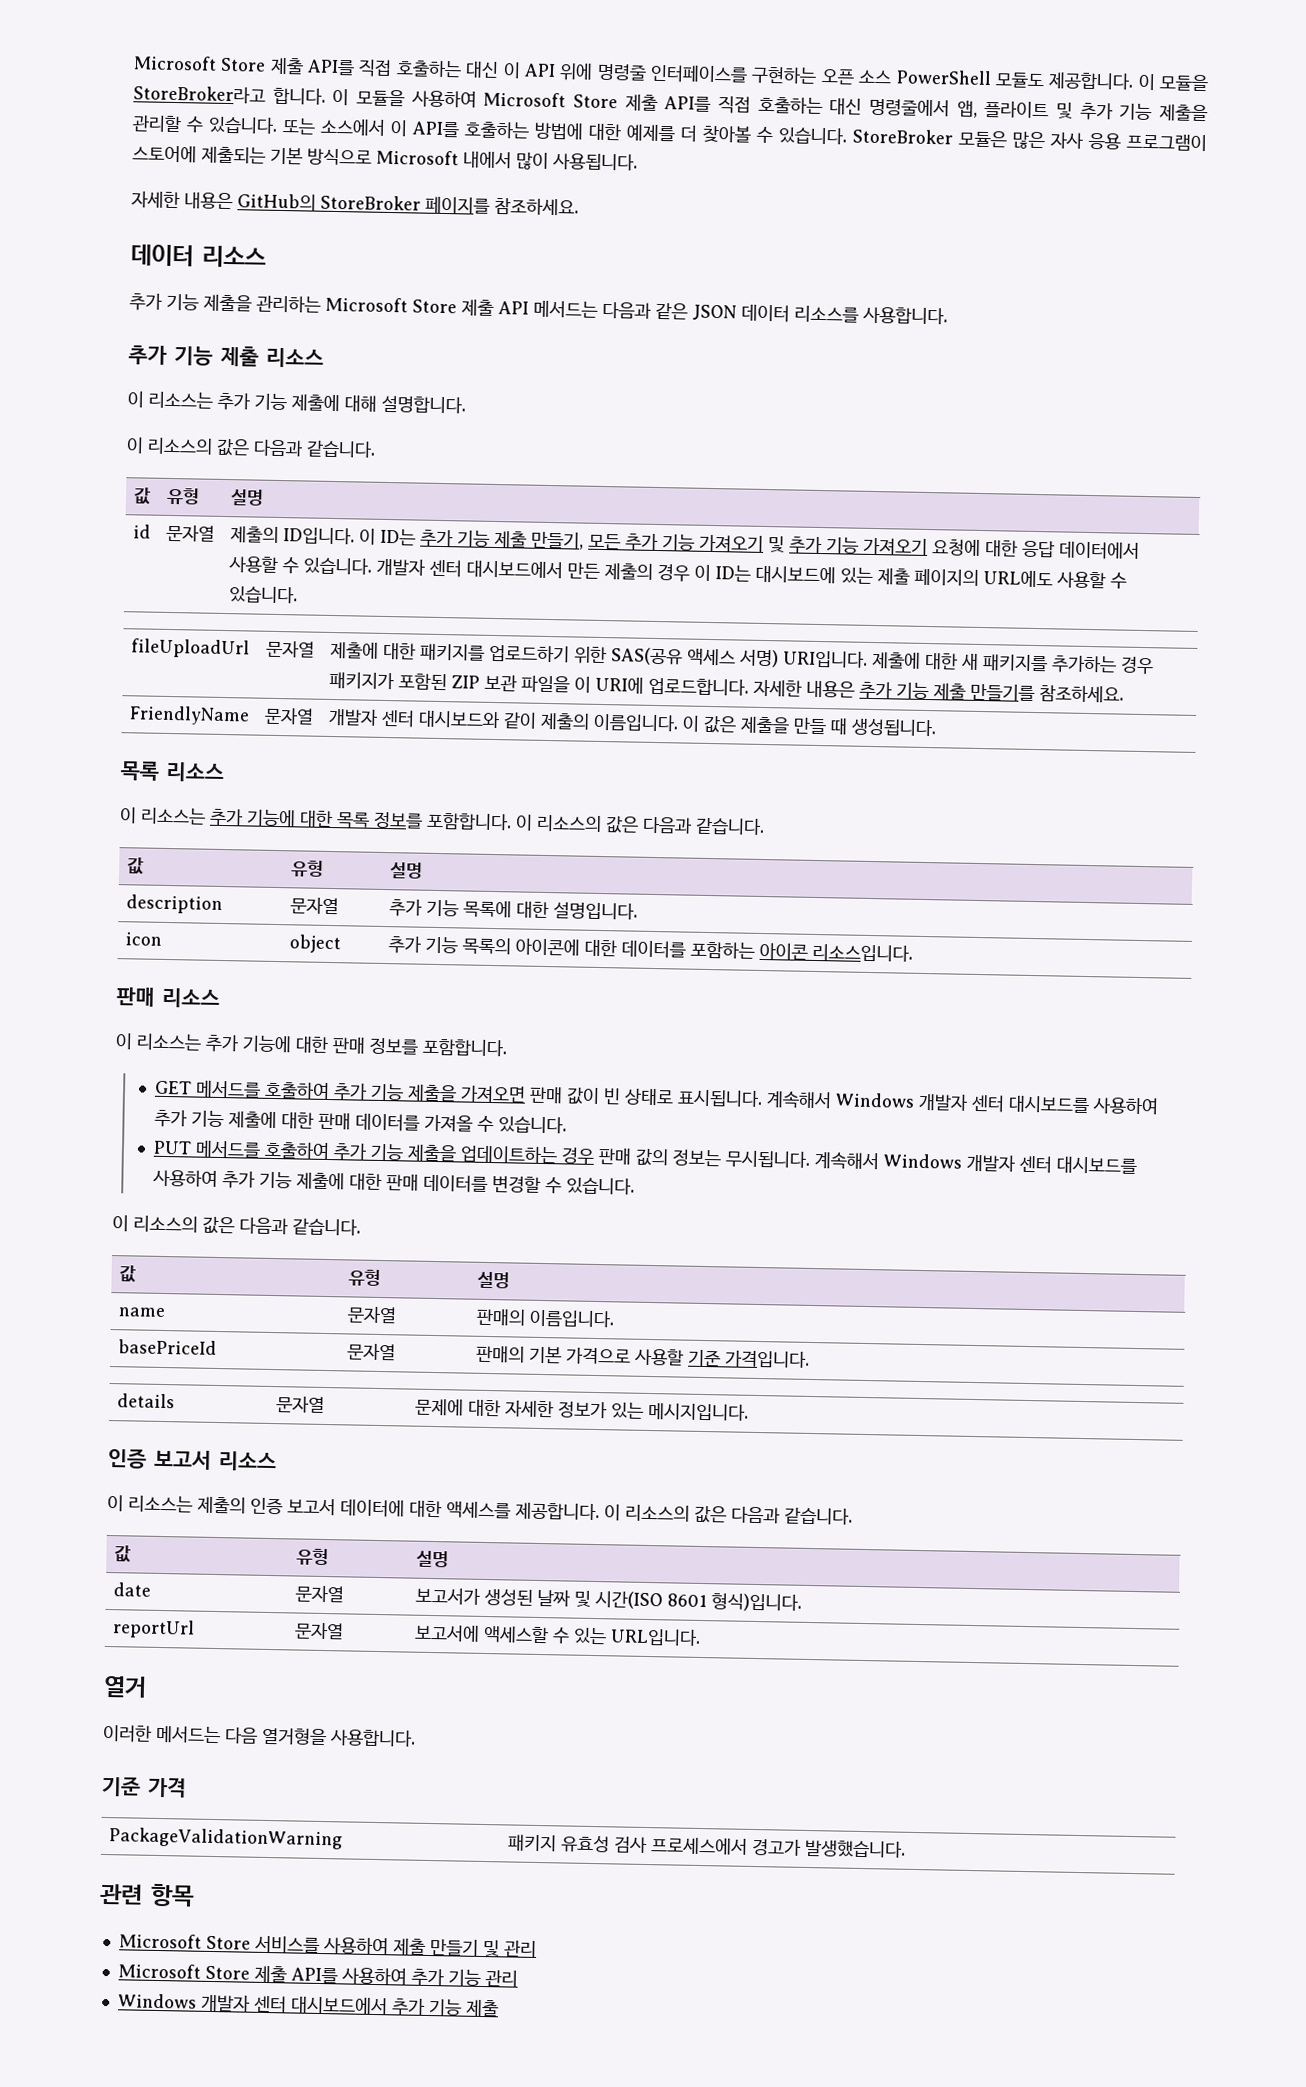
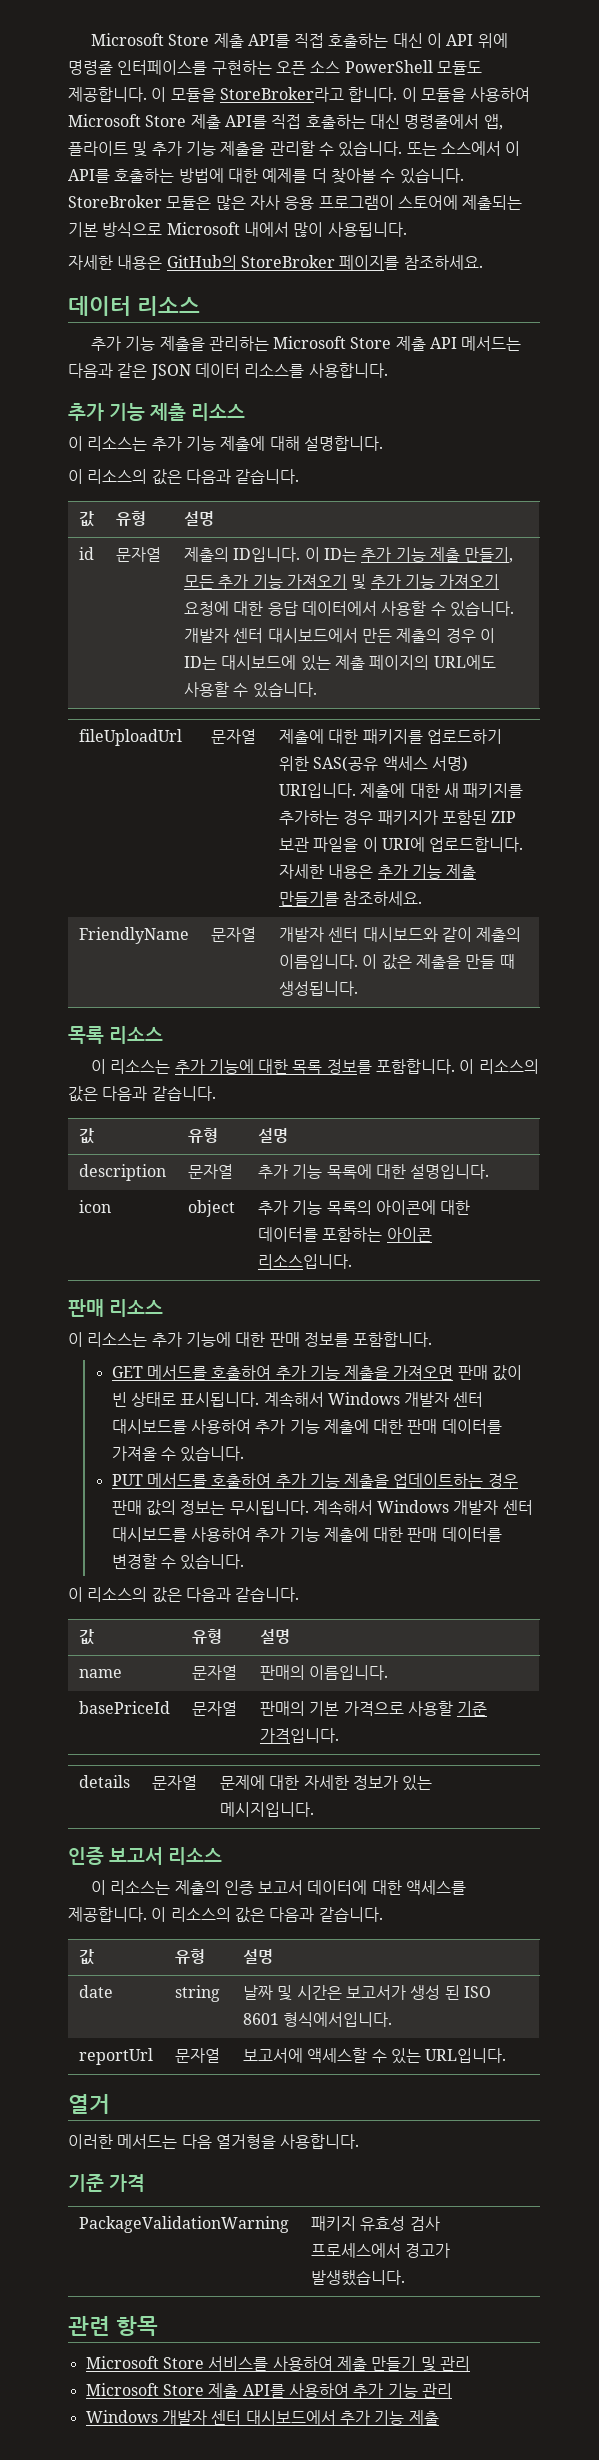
- date | 문자열 | 보고서가 생성된 날짜 및 시간(ISO 8601 형식)입니다.
+ date | string | 날짜 및 시간은 보고서가 생성 된 ISO 8601 형식에서입니다.

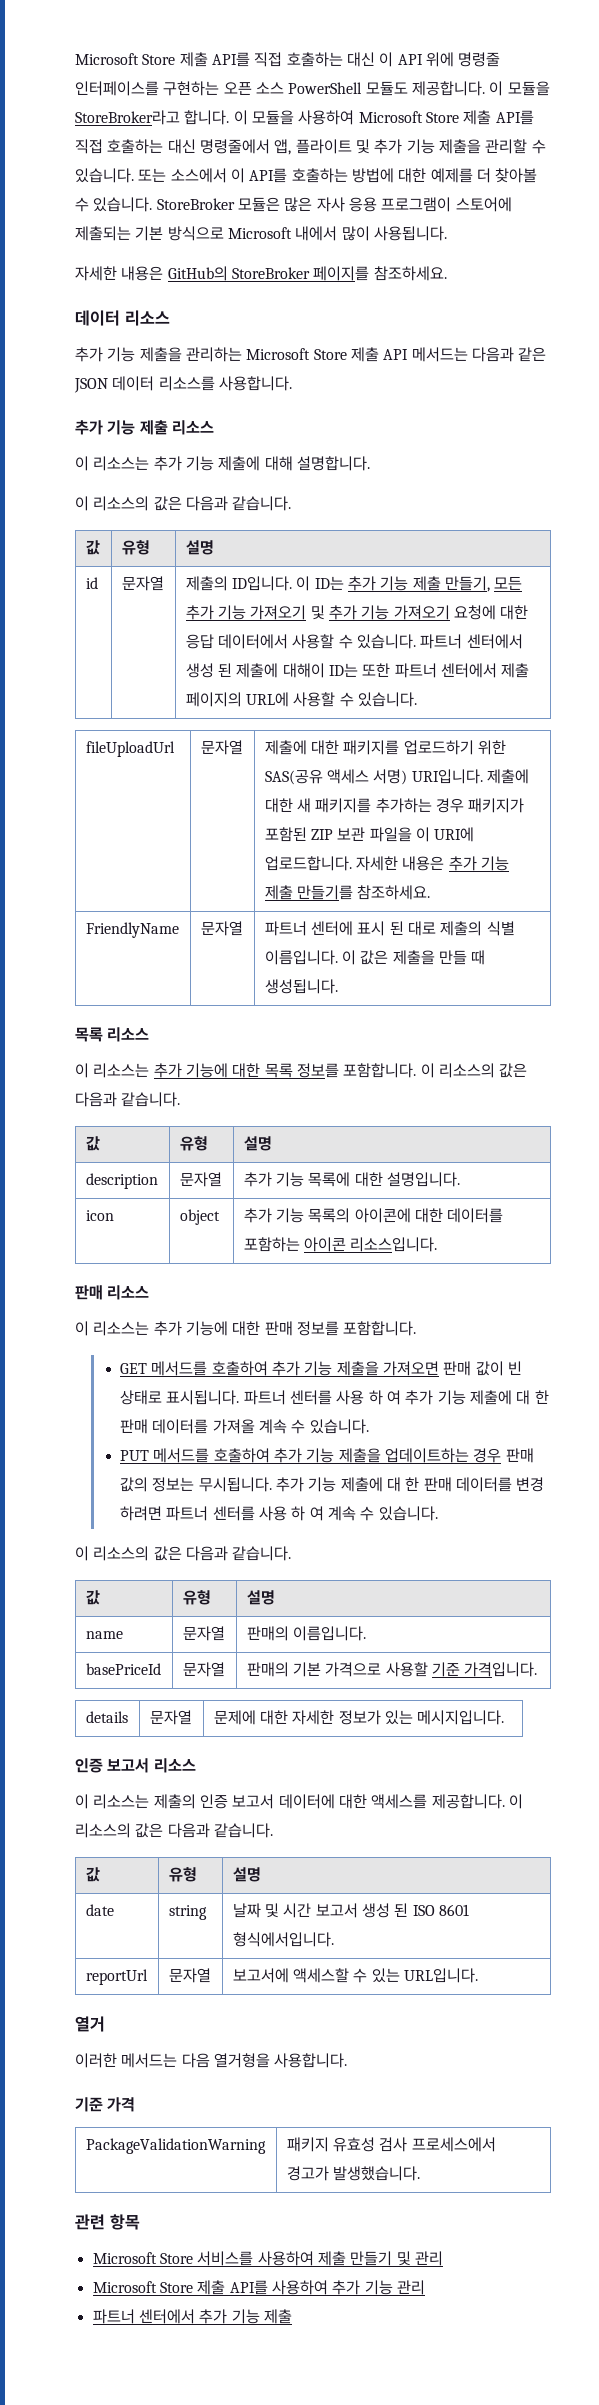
- 개발자 센터 대시보드에서 만든 제출의 경우 이 ID는 대시보드에 있는 제출 페이지의 URL에도 사용할 수 있습니다.
+ 파트너 센터에서 생성 된 제출에 대해이 ID는 또한 파트너 센터에서 제출 페이지의 URL에 사용할 수 있습니다.
- FriendlyName | 문자열 | 개발자 센터 대시보드와 같이 제출의 이름입니다. 이 값은 제출을 만들 때 생성됩니다.
+ FriendlyName | 문자열 | 파트너 센터에 표시 된 대로 제출의 식별 이름입니다. 이 값은 제출을 만들 때 생성됩니다.
- 계속해서 Windows 개발자 센터 대시보드를 사용하여 추가 기능 제출에 대한 판매 데이터를 가져올 수 있습니다.
+ 파트너 센터를 사용 하 여 추가 기능 제출에 대 한 판매 데이터를 가져올 계속 수 있습니다.
- 계속해서 Windows 개발자 센터 대시보드를 사용하여 추가 기능 제출에 대한 판매 데이터를 변경할 수 있습니다.
+ 추가 기능 제출에 대 한 판매 데이터를 변경 하려면 파트너 센터를 사용 하 여 계속 수 있습니다.
- date | string | 날짜 및 시간은 보고서가 생성 된 ISO 8601 형식에서입니다.
+ date | string | 날짜 및 시간 보고서 생성 된 ISO 8601 형식에서입니다.
- Windows 개발자 센터 대시보드에서 추가 기능 제출
+ 파트너 센터에서 추가 기능 제출

